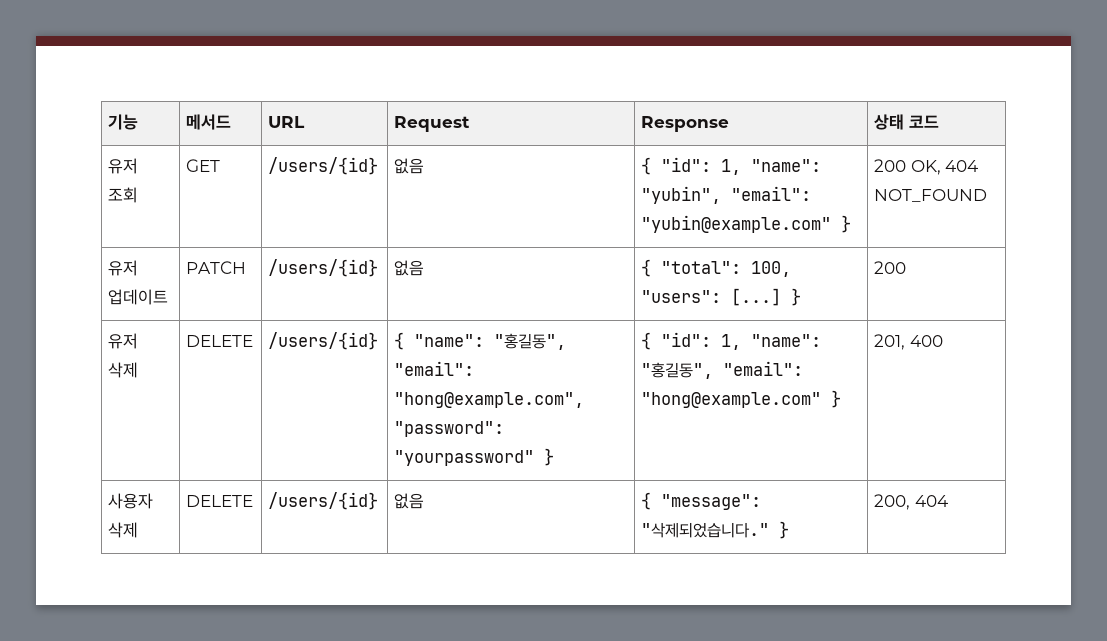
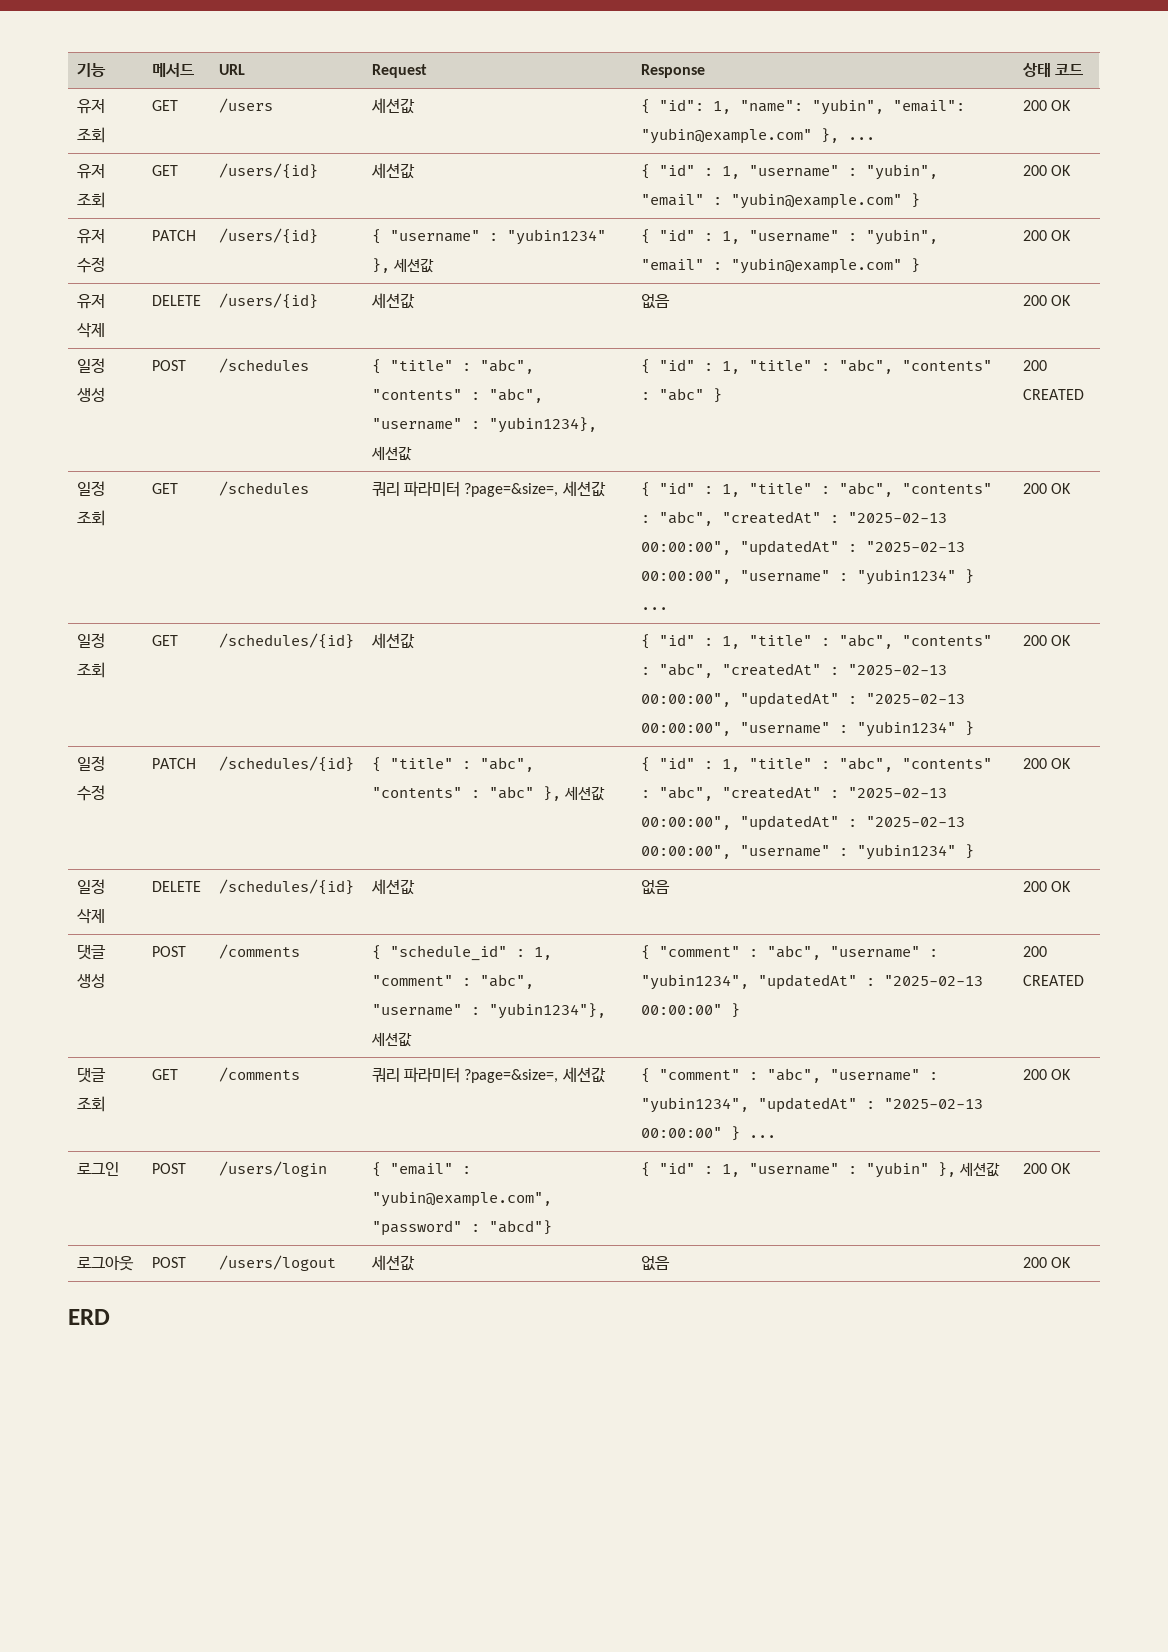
- 유저 조회 | GET | /users/{id} | 없음 | { "id": 1, "name": "yubin", "email": "yubin@example.com" } | 200 OK, 404 NOT_FOUND
- 유저 업데이트 | PATCH | /users/{id} | 없음 | { "total": 100, "users": [...] } | 200
+ 유저 조회 | GET | /users | 세션값 | { "id": 1, "name": "yubin", "email": "yubin@example.com" }, ... | 200 OK
+ 유저 조회 | GET | /users/{id} | 세션값 | { "id" : 1, "username" : "yubin", "email" : "yubin@example.com" } | 200 OK
+ 유저 수정 | PATCH | /users/{id} | { "username" : "yubin1234" }, 세션값 | { "id" : 1, "username" : "yubin", "email" : "yubin@example.com" } | 200 OK
- 유저 삭제 | DELETE | /users/{id} | { "name": "홍길동", "email": "hong@example.com", "password": "yourpassword" } | { "id": 1, "name": "홍길동", "email": "hong@example.com" } | 201, 400
- 사용자 삭제 | DELETE | /users/{id} | 없음 | { "message": "삭제되었습니다." } | 200, 404
+ 유저 삭제 | DELETE | /users/{id} | 세션값 | 없음 | 200 OK
+ 일정 생성 | POST | /schedules | { "title" : "abc", "contents" : "abc", "username" : "yubin1234}, 세션값 | { "id" : 1, "title" : "abc", "contents" : "abc" } | 200 CREATED
+ 일정 조회 | GET | /schedules | 쿼리 파라미터 ?page=&size=, 세션값 | { "id" : 1, "title" : "abc", "contents" : "abc", "createdAt" : "2025-02-13 00:00:00", "updatedAt" : "2025-02-13 00:00:00", "username" : "yubin1234" } ... | 200 OK
+ 일정 조회 | GET | /schedules/{id} | 세션값 | { "id" : 1, "title" : "abc", "contents" : "abc", "createdAt" : "2025-02-13 00:00:00", "updatedAt" : "2025-02-13 00:00:00", "username" : "yubin1234" } | 200 OK
+ 일정 수정 | PATCH | /schedules/{id} | { "title" : "abc", "contents" : "abc" }, 세션값 | { "id" : 1, "title" : "abc", "contents" : "abc", "createdAt" : "2025-02-13 00:00:00", "updatedAt" : "2025-02-13 00:00:00", "username" : "yubin1234" } | 200 OK
+ 일정 삭제 | DELETE | /schedules/{id} | 세션값 | 없음 | 200 OK
+ 댓글 생성 | POST | /comments | { "schedule_id" : 1, "comment" : "abc", "username" : "yubin1234"}, 세션값 | { "comment" : "abc", "username" : "yubin1234", "updatedAt" : "2025-02-13 00:00:00" } | 200 CREATED
+ 댓글 조회 | GET | /comments | 쿼리 파라미터 ?page=&size=, 세션값 | { "comment" : "abc", "username" : "yubin1234", "updatedAt" : "2025-02-13 00:00:00" } ... | 200 OK
+ 로그인 | POST | /users/login | { "email" : "yubin@example.com", "password" : "abcd"} | { "id" : 1, "username" : "yubin" }, 세션값 | 200 OK
+ 로그아웃 | POST | /users/logout | 세션값 | 없음 | 200 OK
+ ERD

